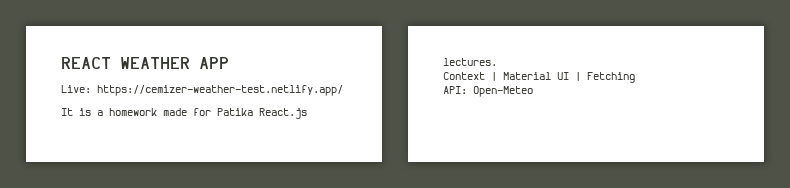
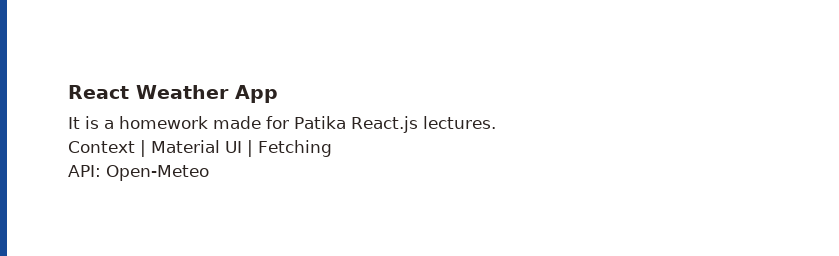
- REACT WEATHER APP
- Live: https://cemizer-weather-test.netlify.app/
+ React Weather App

